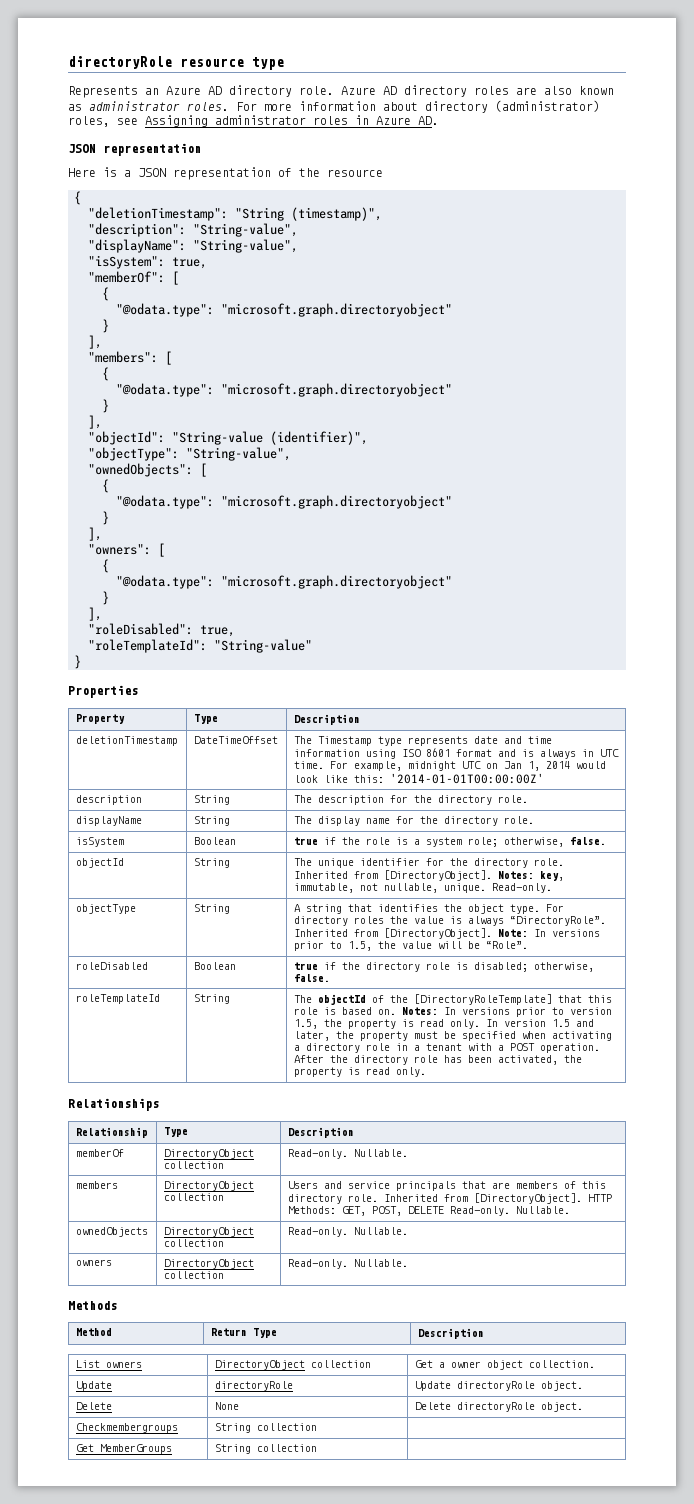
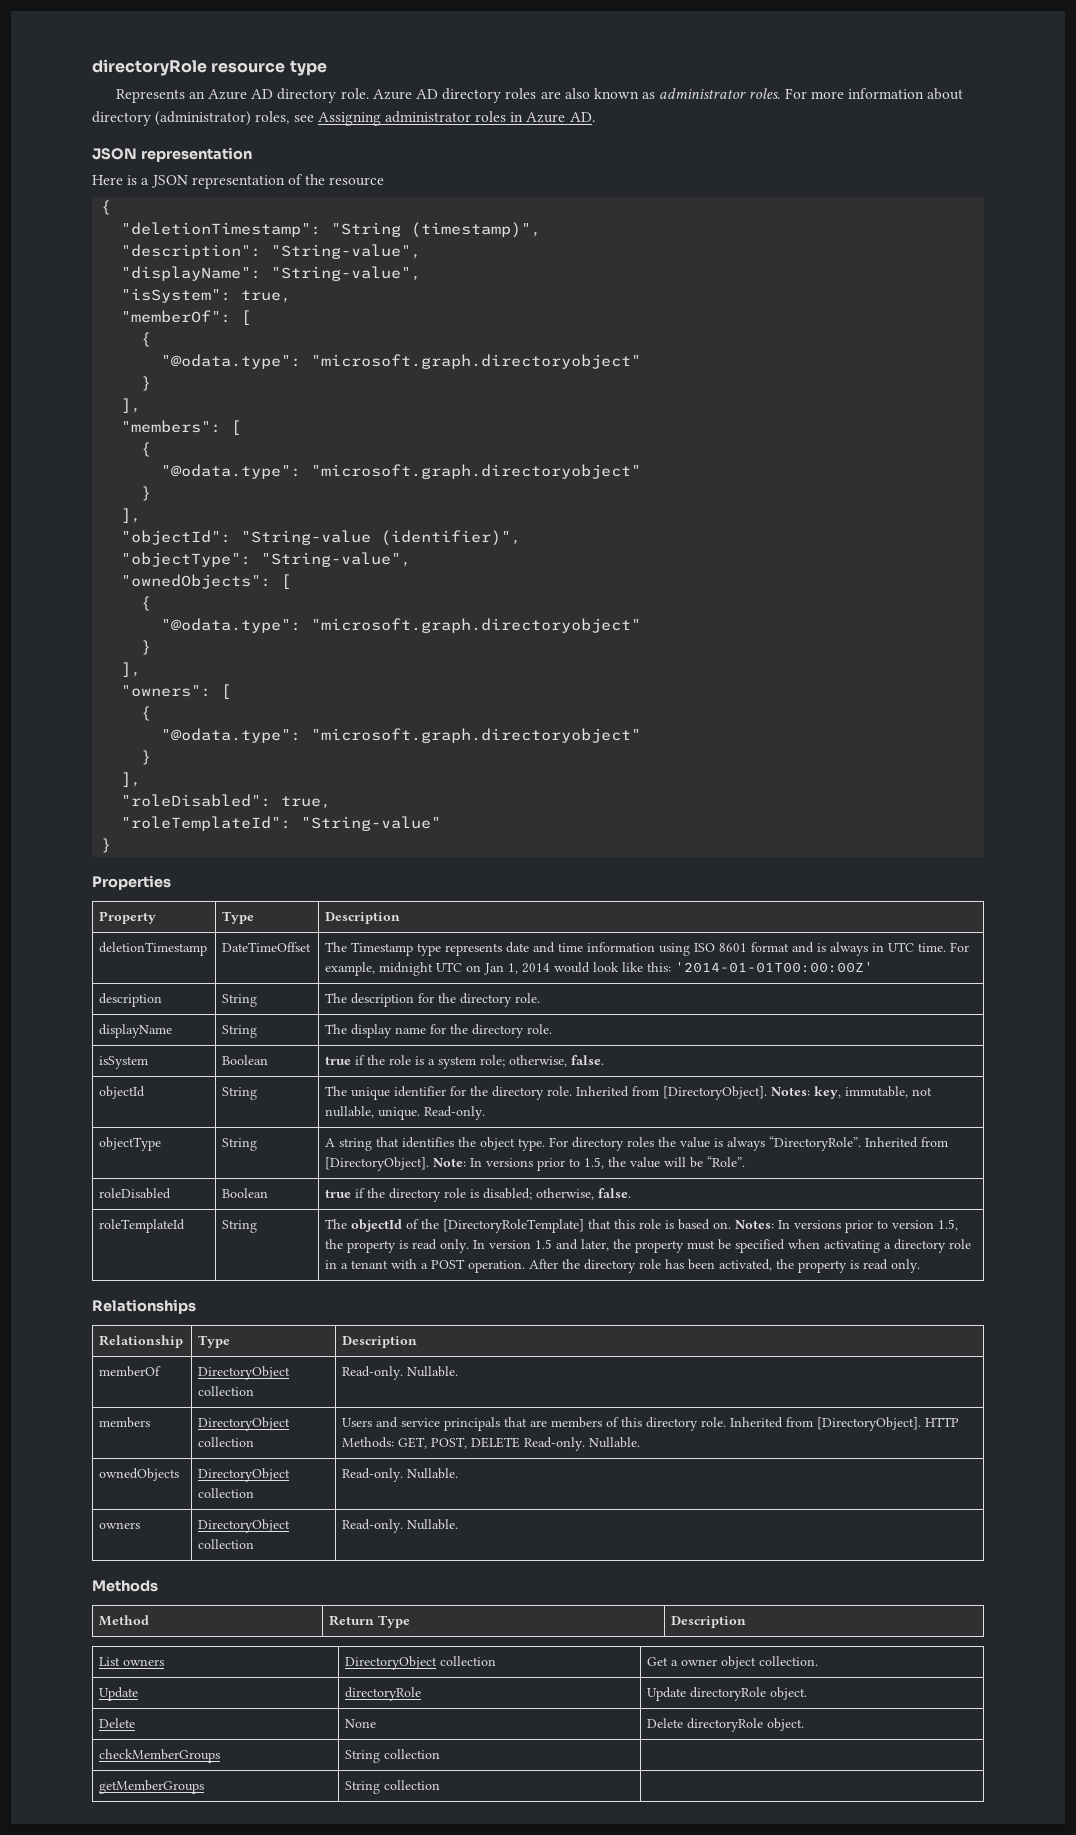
- Checkmembergroups | String collection |
+ checkMemberGroups | String collection |
- Get MemberGroups | String collection |
+ getMemberGroups | String collection |

